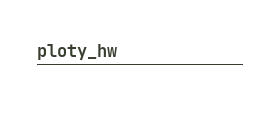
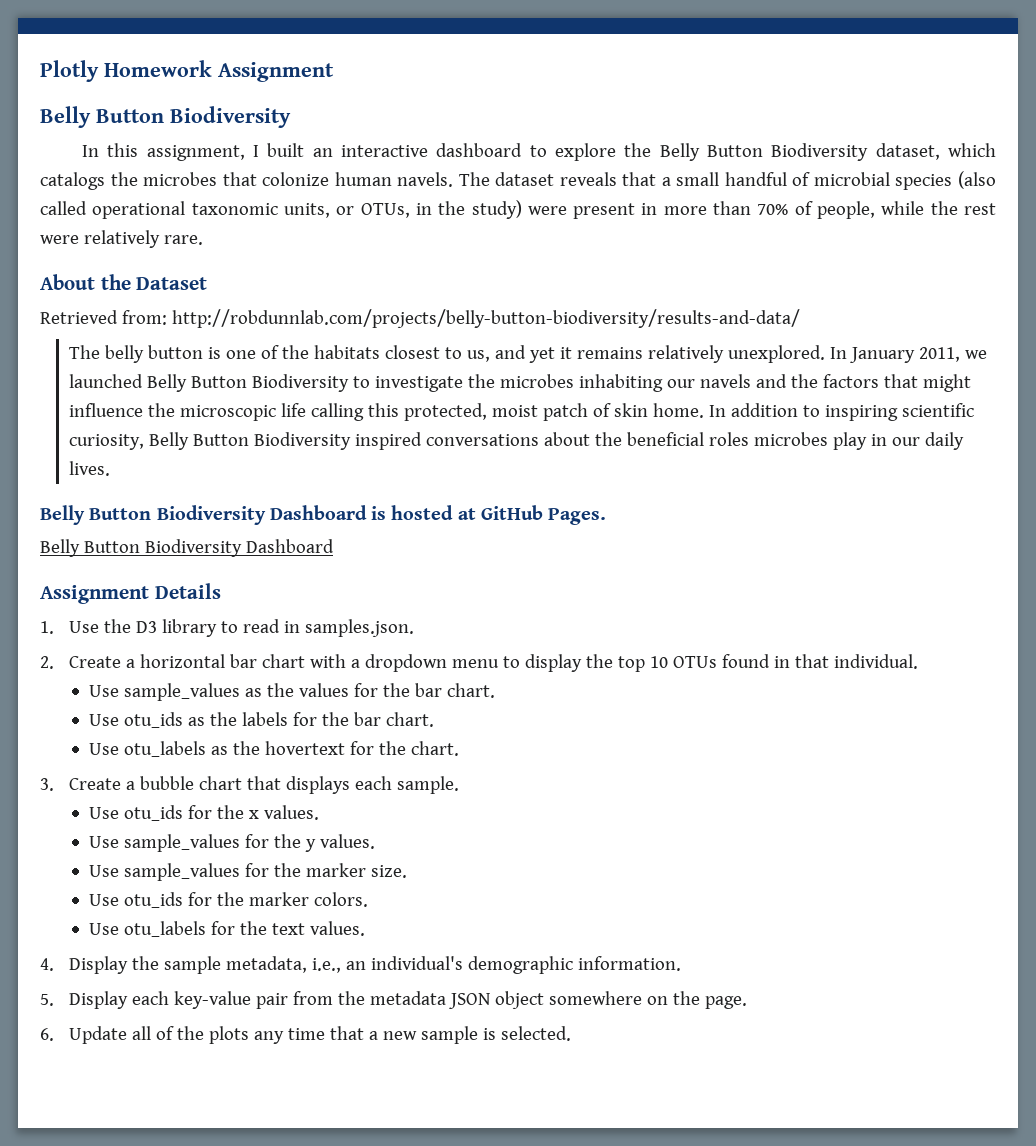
- ploty_hw
+ Plotly Homework Assignment
+ Belly Button Biodiversity
+ In this assignment, I built an interactive dashboard to explore the Belly Button Biodiversity dataset, which catalogs the microbes that colonize human navels. The dataset reveals that a small handful of microbial species (also called operational taxonomic units, or OTUs, in the study) were present in more than 70% of people, while the rest were relatively rare.
+ About the Dataset
+ Retrieved from: http://robdunnlab.com/projects/belly-button-biodiversity/results-and-data/
+ The belly button is one of the habitats closest to us, and yet it remains relatively unexplored. In January 2011, we launched Belly Button Biodiversity to investigate the microbes inhabiting our navels and the factors that might influence the microscopic life calling this protected, moist patch of skin home. In addition to inspiring scientific curiosity, Belly Button Biodiversity inspired conversations about the beneficial roles microbes play in our daily lives.
+ Belly Button Biodiversity Dashboard is hosted at GitHub Pages.
+ Belly Button Biodiversity Dashboard
+ Assignment Details
+ 1. Use the D3 library to read in samples.json.
+ 2. Create a horizontal bar chart with a dropdown menu to display the top 10 OTUs found in that individual.
+ Use sample_values as the values for the bar chart.
+ Use otu_ids as the labels for the bar chart.
+ Use otu_labels as the hovertext for the chart.
+ 3. Create a bubble chart that displays each sample.
+ Use otu_ids for the x values.
+ Use sample_values for the y values.
+ Use sample_values for the marker size.
+ Use otu_ids for the marker colors.
+ Use otu_labels for the text values.
+ 4. Display the sample metadata, i.e., an individual's demographic information.
+ 5. Display each key-value pair from the metadata JSON object somewhere on the page.
+ 6. Update all of the plots any time that a new sample is selected.

